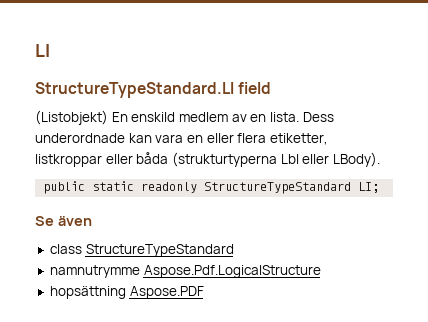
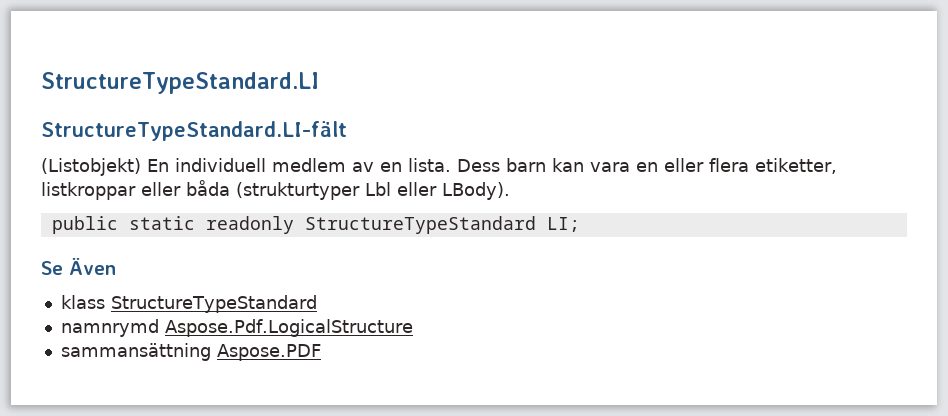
- LI
- StructureTypeStandard.LI field
+ StructureTypeStandard.LI
+ StructureTypeStandard.LI-fält
- (Listobjekt) En enskild medlem av en lista.
+ (Listobjekt) En individuell medlem av en lista.
- Dess underordnade kan vara en eller flera etiketter, listkroppar eller båda (strukturtyperna Lbl eller LBody).
+ Dess barn kan vara en eller flera etiketter, listkroppar eller båda (strukturtyper Lbl eller LBody).
- Se även
- class StructureTypeStandard
+ Se Även
+ klass StructureTypeStandard
- namnutrymme Aspose.Pdf.LogicalStructure
+ namnrymd Aspose.Pdf.LogicalStructure
- hopsättning Aspose.PDF
+ sammansättning Aspose.PDF

